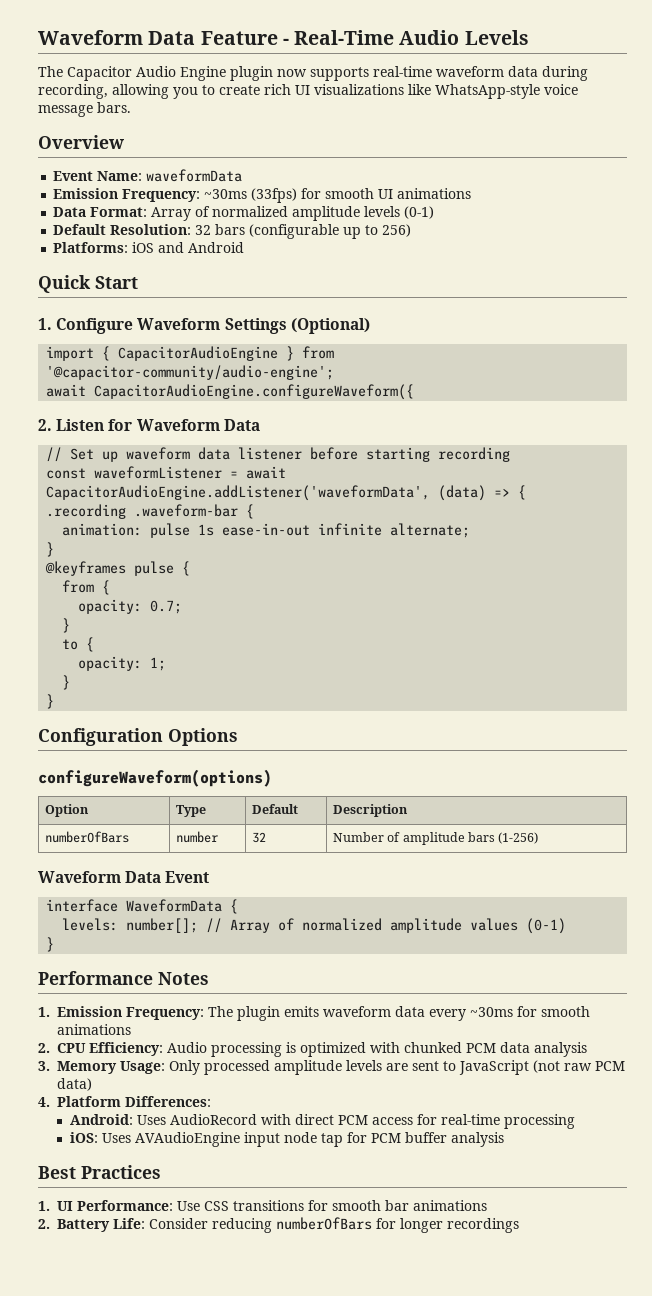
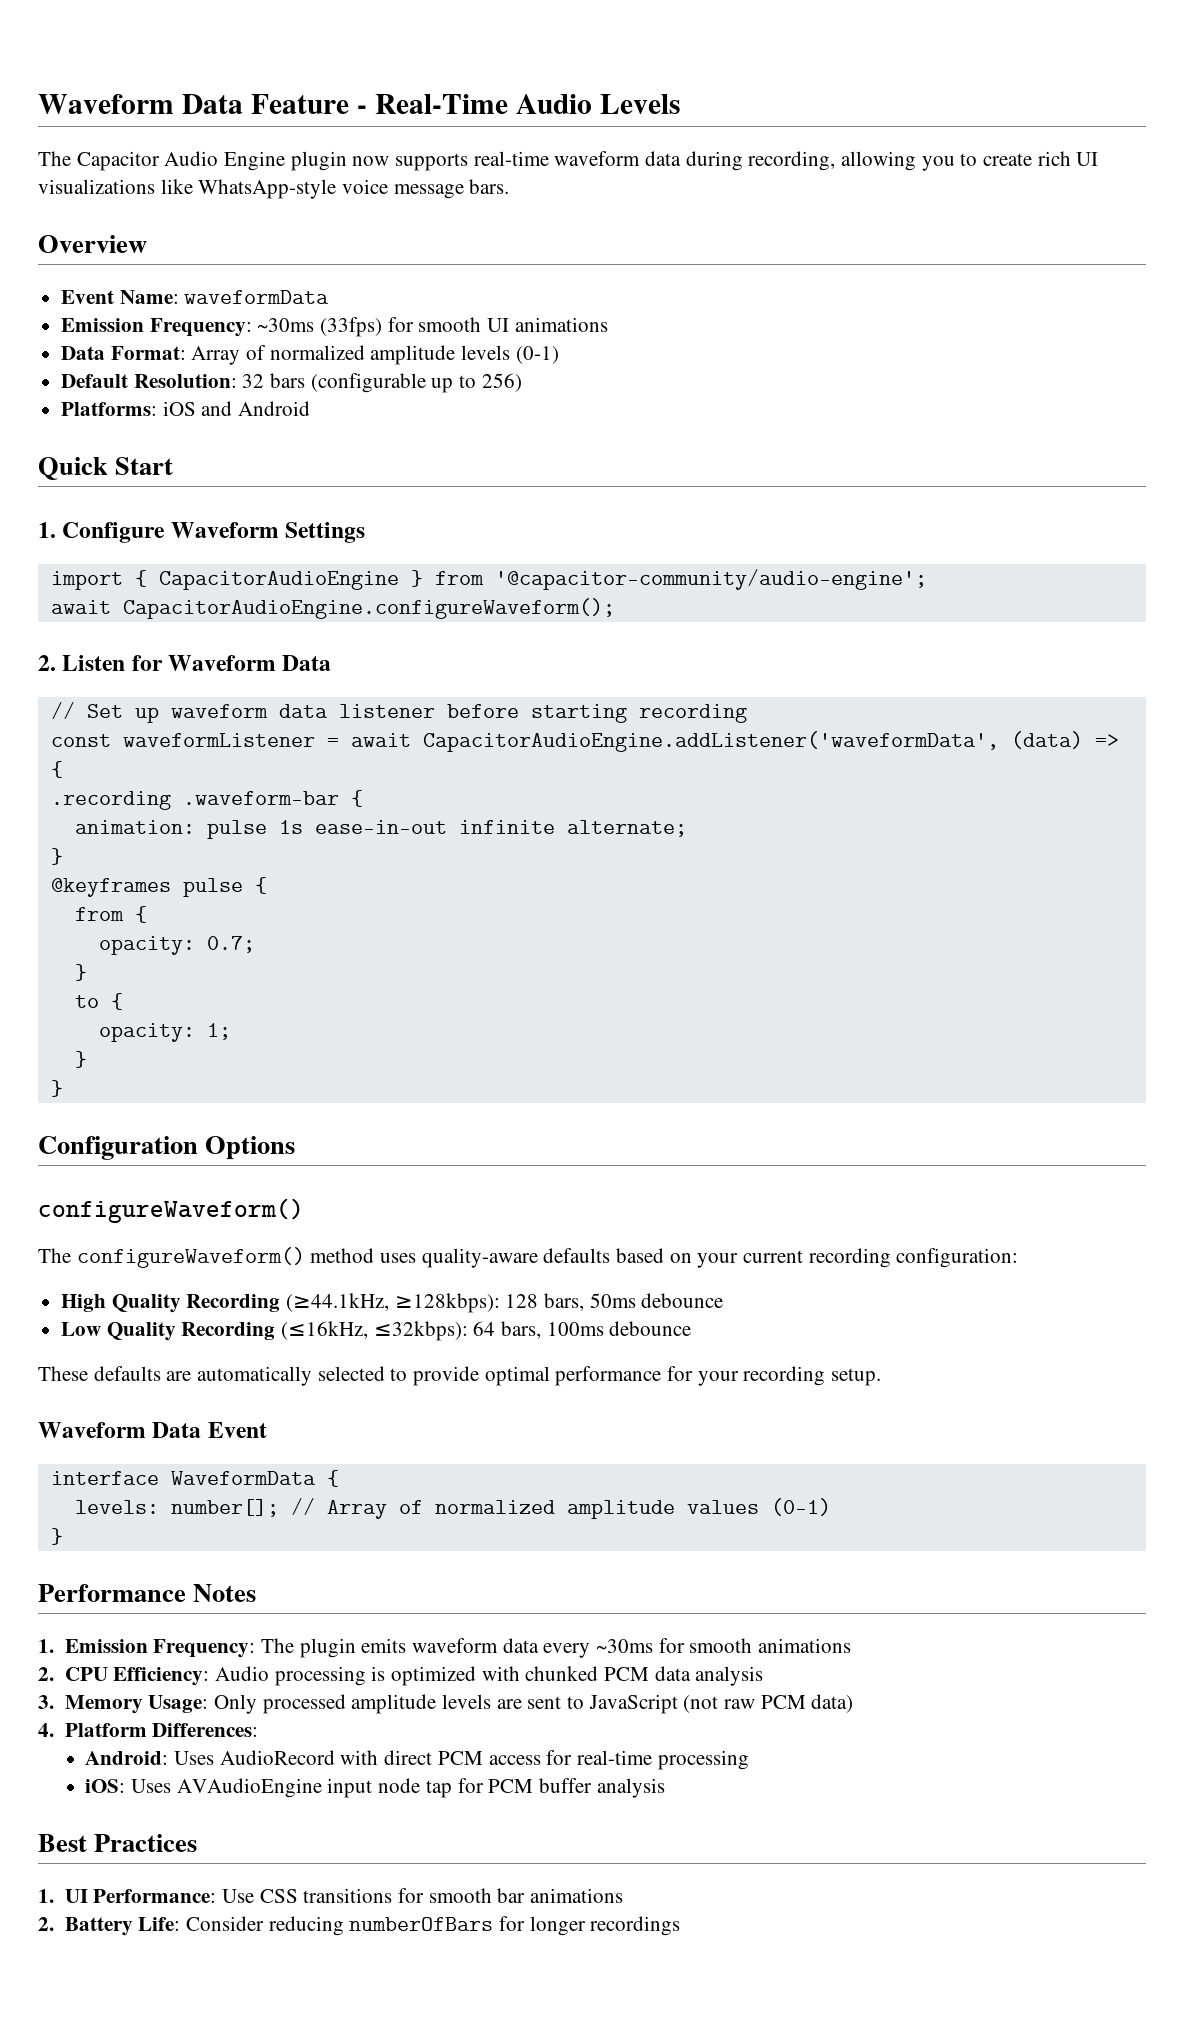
- 1. Configure Waveform Settings (Optional)
+ 1. Configure Waveform Settings
- await CapacitorAudioEngine.configureWaveform({
+ await CapacitorAudioEngine.configureWaveform();
  Configuration Options
- configureWaveform(options)
- Option | Type | Default | Description
- numberOfBars | number | 32 | Number of amplitude bars (1-256)
+ configureWaveform()
+ The configureWaveform() method uses quality-aware defaults based on your current recording configuration:
+ High Quality Recording (≥44.1kHz, ≥128kbps): 128 bars, 50ms debounce
+ Low Quality Recording (≤16kHz, ≤32kbps): 64 bars, 100ms debounce
+ These defaults are automatically selected to provide optimal performance for your recording setup.

